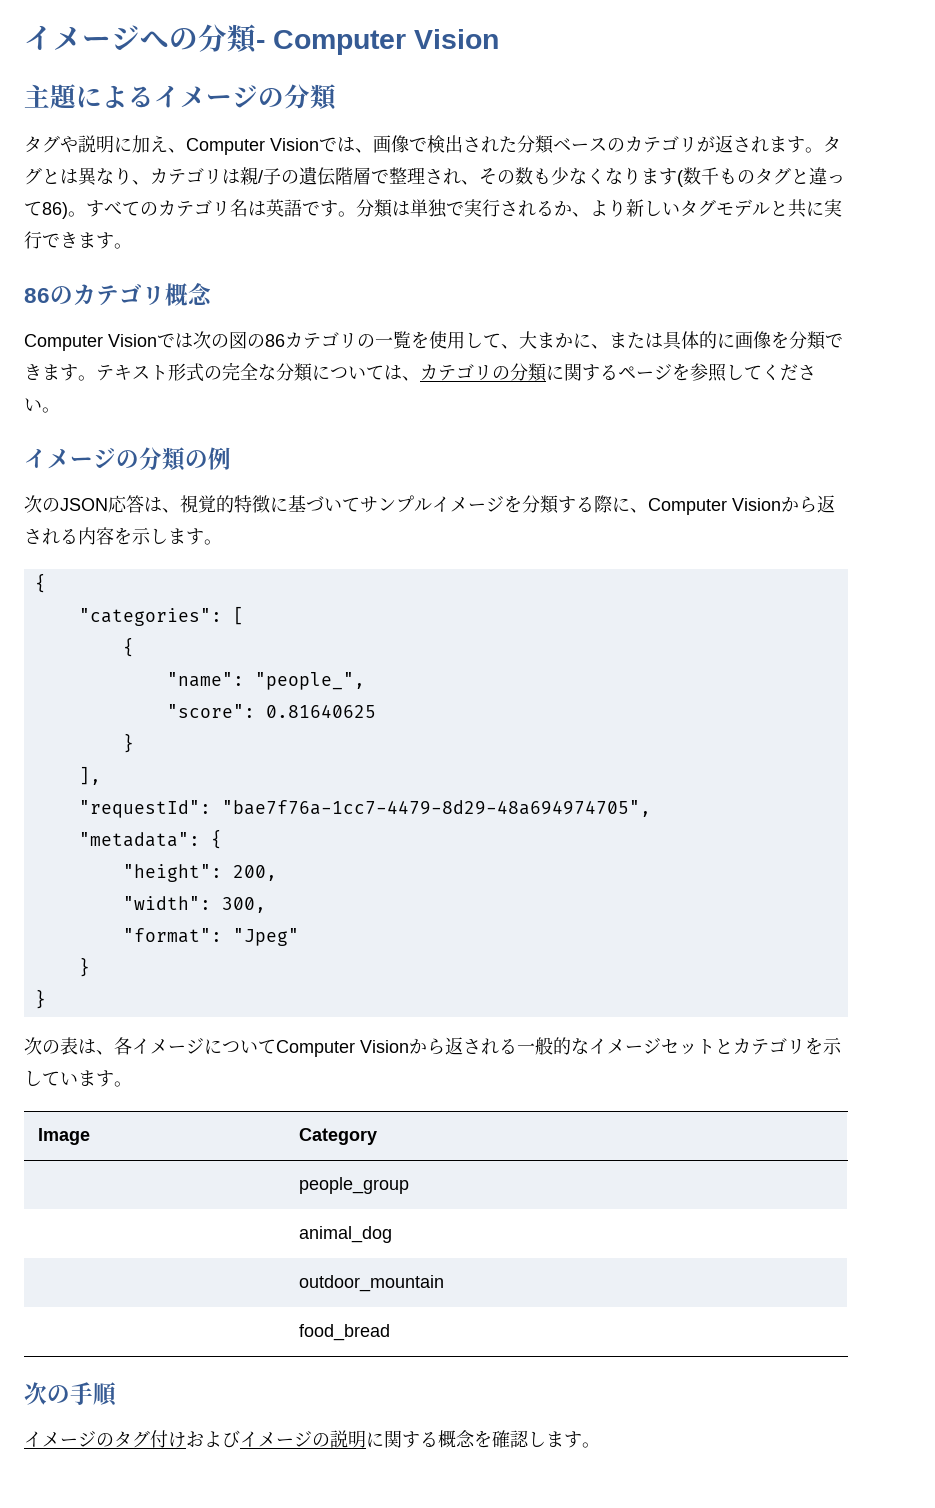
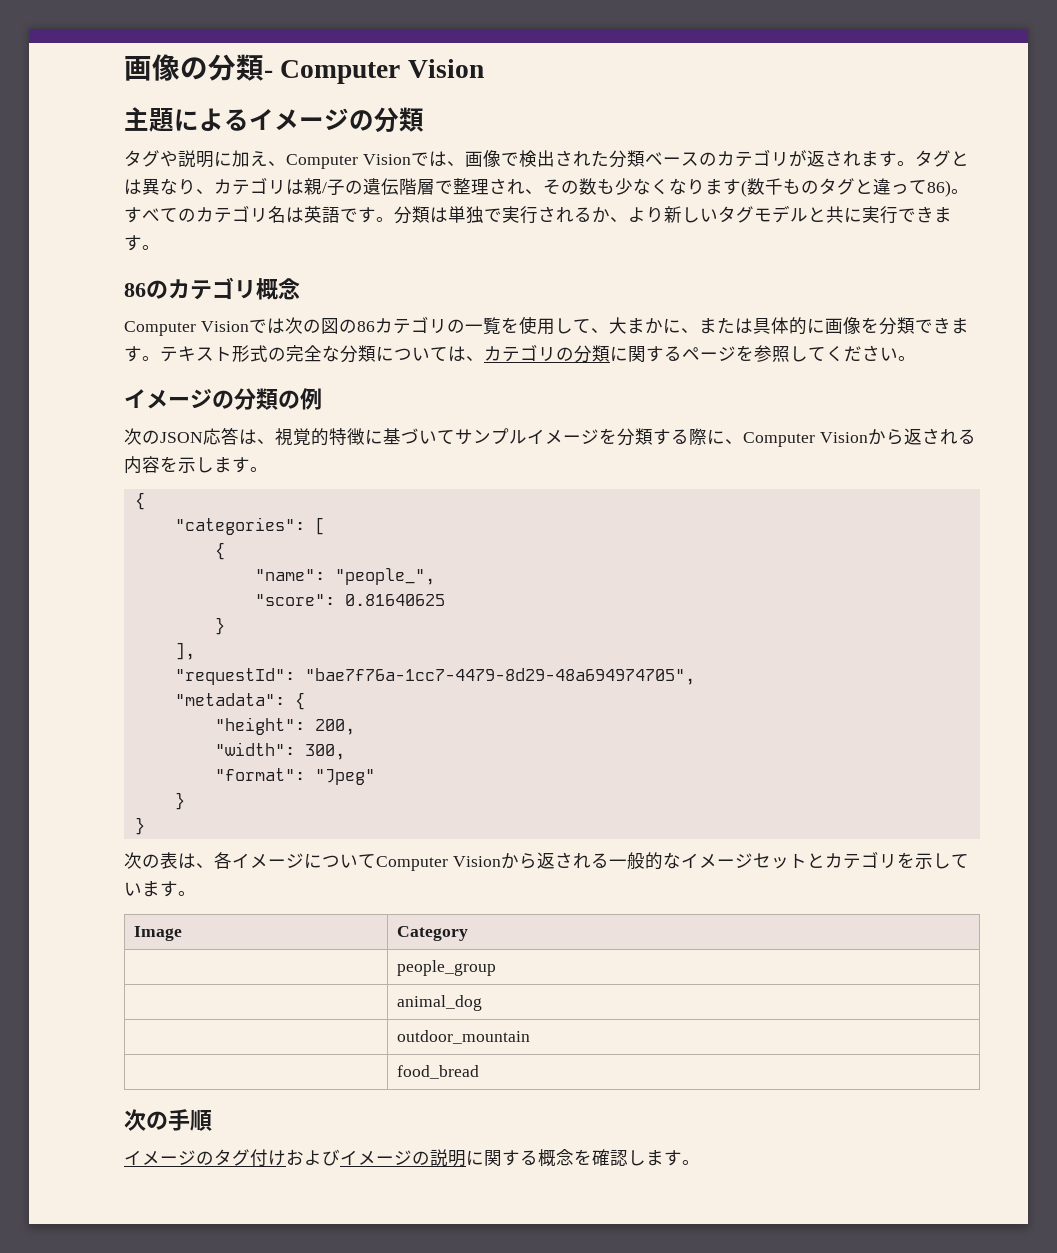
- イメージへの分類- Computer Vision
+ 画像の分類- Computer Vision

